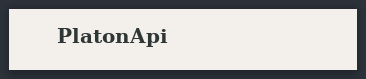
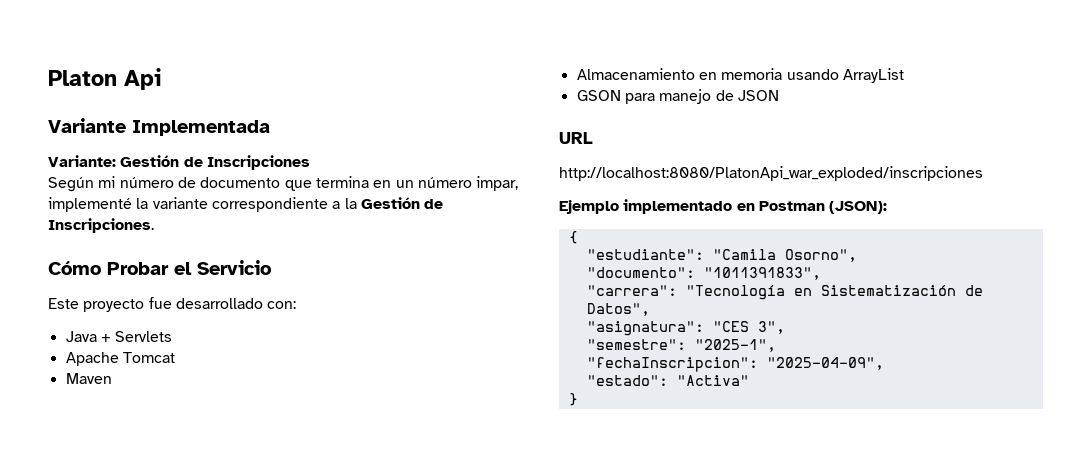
- PlatonApi
+ Platon Api
+ Variante Implementada
+ Variante: Gestión de Inscripciones
+ Según mi número de documento que termina en un número impar, implementé la variante correspondiente a la Gestión de Inscripciones.
+ Cómo Probar el Servicio
+ Este proyecto fue desarrollado con:
+ Java + Servlets
+ Apache Tomcat
+ Maven
+ Almacenamiento en memoria usando ArrayList
+ GSON para manejo de JSON
+ URL
+ http://localhost:8080/PlatonApi_war_exploded/inscripciones
+ Ejemplo implementado en Postman (JSON):
+ {
+ "estudiante": "Camila Osorno",
+ "documento": "1011391833",
+ "carrera": "Tecnología en Sistematización de Datos",
+ "asignatura": "CES 3",
+ "semestre": "2025-1",
+ "fechaInscripcion": "2025-04-09",
+ "estado": "Activa"
+ }

